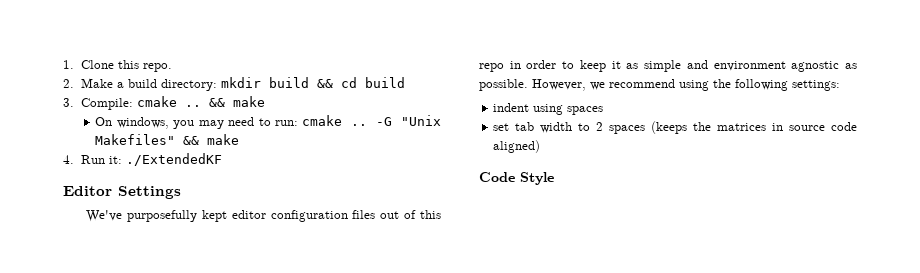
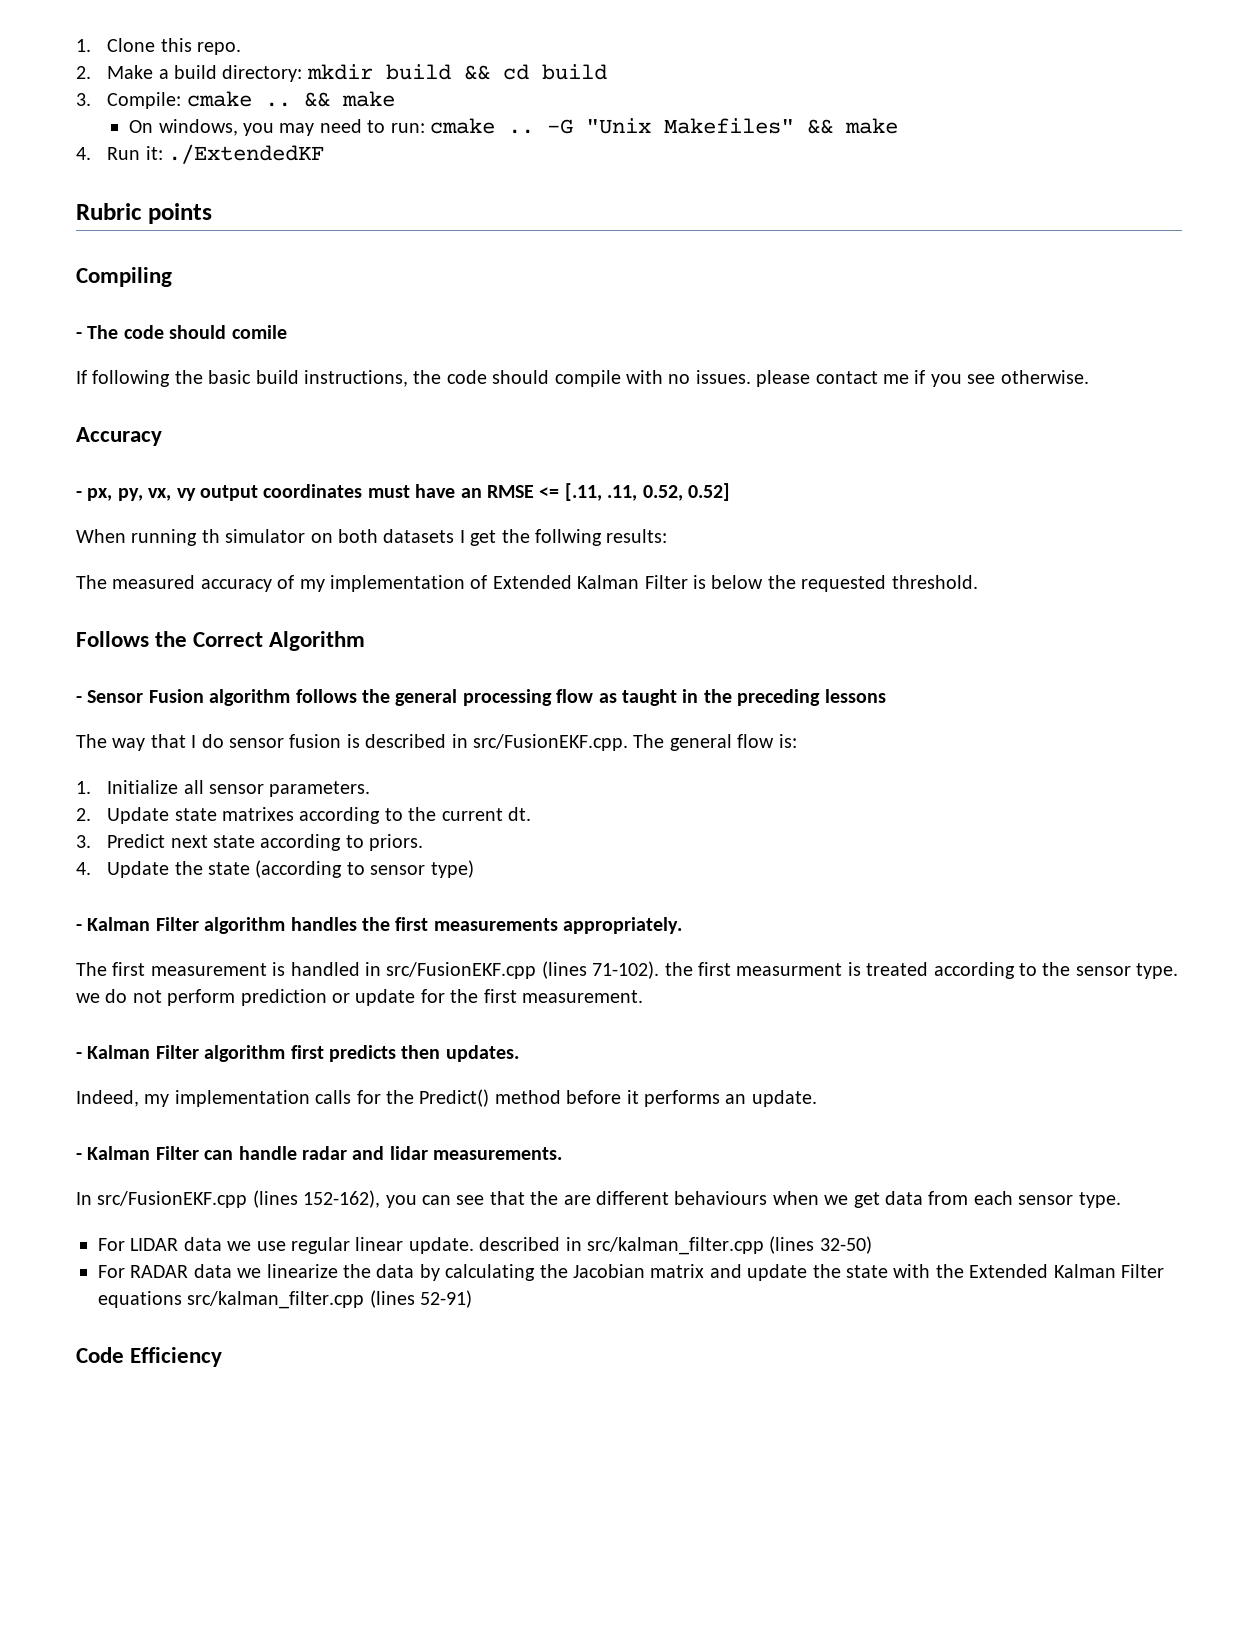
- Editor Settings
- We've purposefully kept editor configuration files out of this repo in order to keep it as simple and environment agnostic as possible. However, we recommend using the following settings:
- indent using spaces
- set tab width to 2 spaces (keeps the matrices in source code aligned)
+ Rubric points
+ Compiling
+ - The code should comile
+ If following the basic build instructions, the code should compile with no issues. please contact me if you see otherwise.
+ Accuracy
+ - px, py, vx, vy output coordinates must have an RMSE <= [.11, .11, 0.52, 0.52]
+ When running th simulator on both datasets I get the follwing results:
+ The measured accuracy of my implementation of Extended Kalman Filter is below the requested threshold.
+ Follows the Correct Algorithm
+ - Sensor Fusion algorithm follows the general processing flow as taught in the preceding lessons
+ The way that I do sensor fusion is described in src/FusionEKF.cpp. The general flow is:
+ 1. Initialize all sensor parameters.
+ 2. Update state matrixes according to the current dt.
+ 3. Predict next state according to priors.
+ 4. Update the state (according to sensor type)
+ - Kalman Filter algorithm handles the first measurements appropriately.
+ The first measurement is handled in src/FusionEKF.cpp (lines 71-102). the first measurment is treated according to the sensor type. we do not perform prediction or update for the first measurement.
+ - Kalman Filter algorithm first predicts then updates.
+ Indeed, my implementation calls for the Predict() method before it performs an update.
+ - Kalman Filter can handle radar and lidar measurements.
+ In src/FusionEKF.cpp (lines 152-162), you can see that the are different behaviours when we get data from each sensor type.
+ For LIDAR data we use regular linear update. described in src/kalman_filter.cpp (lines 32-50)
+ For RADAR data we linearize the data by calculating the Jacobian matrix and update the state with the Extended Kalman Filter equations src/kalman_filter.cpp (lines 52-91)
- Code Style
+ Code Efficiency

